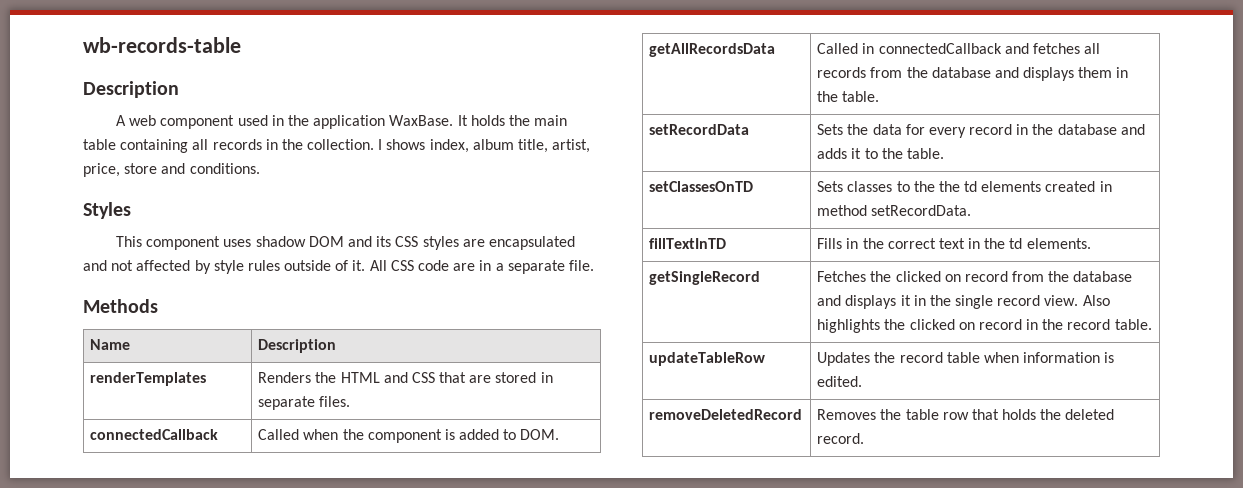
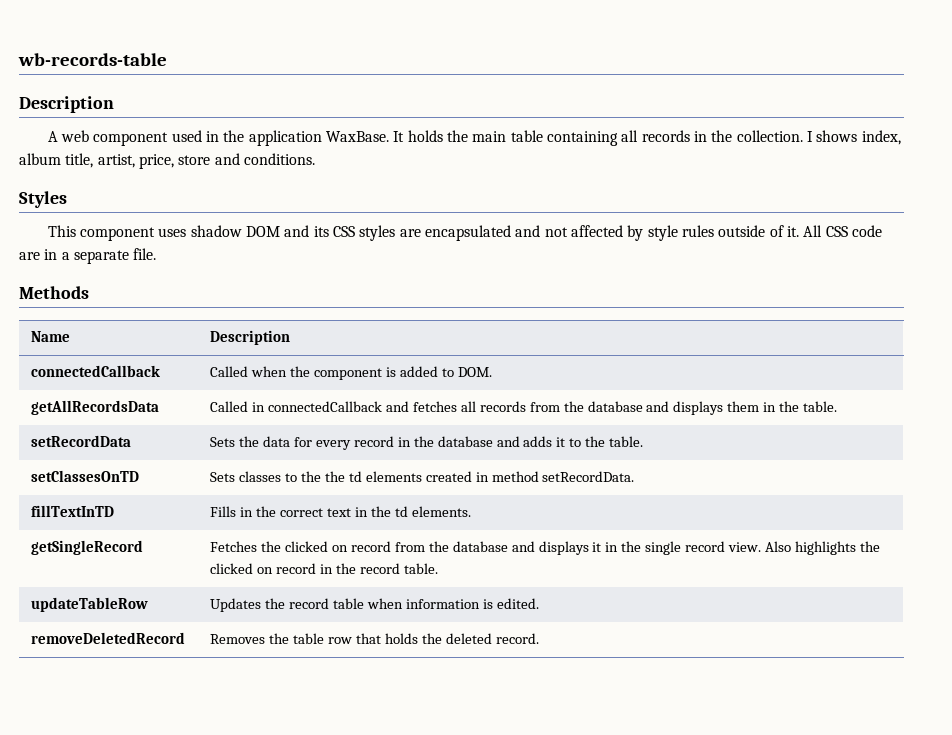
- renderTemplates | Renders the HTML and CSS that are stored in separate files.

